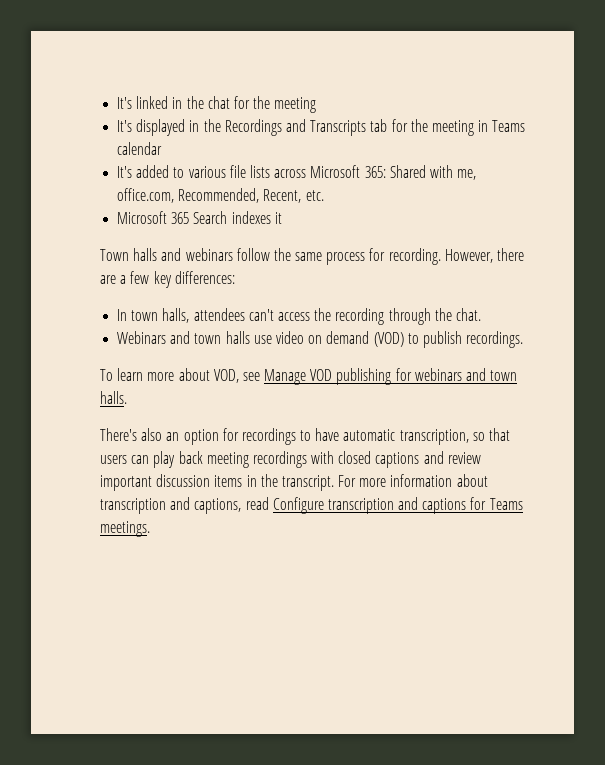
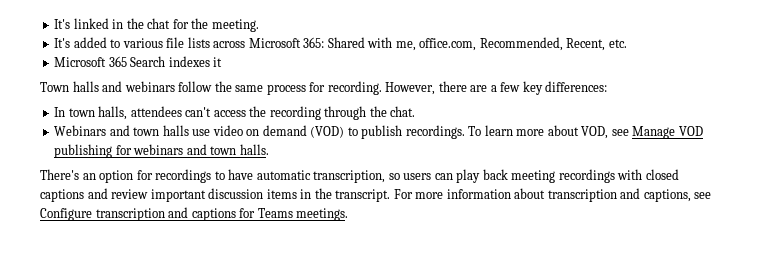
- It's linked in the chat for the meeting
- It's displayed in the Recordings and Transcripts tab for the meeting in Teams calendar
+ It's linked in the chat for the meeting.
- Webinars and town halls use video on demand (VOD) to publish recordings.
- To learn more about VOD, see Manage VOD publishing for webinars and town halls.
+ Webinars and town halls use video on demand (VOD) to publish recordings. To learn more about VOD, see Manage VOD publishing for webinars and town halls.
- There's also an option for recordings to have automatic transcription, so that users can play back meeting recordings with closed captions and review important discussion items in the transcript.
+ There's an option for recordings to have automatic transcription, so users can play back meeting recordings with closed captions and review important discussion items in the transcript.
- For more information about transcription and captions, read Configure transcription and captions for Teams meetings.
+ For more information about transcription and captions, see Configure transcription and captions for Teams meetings.

